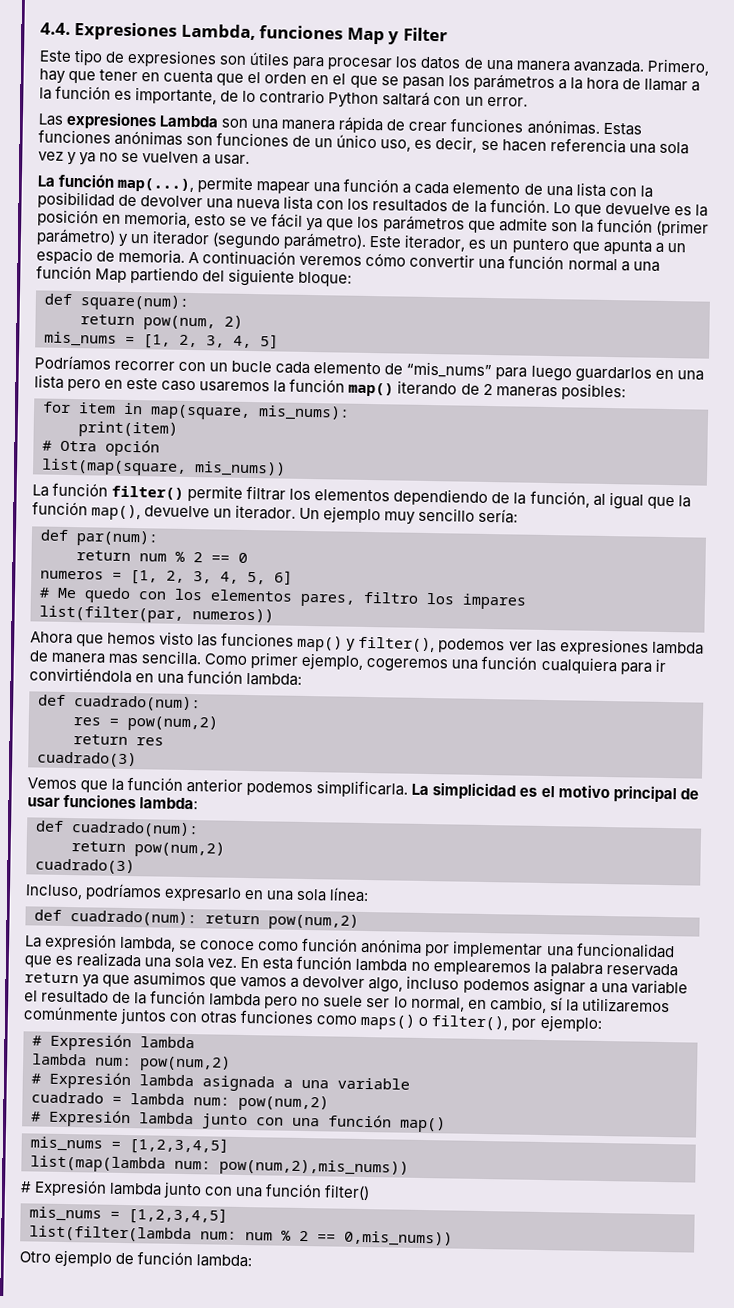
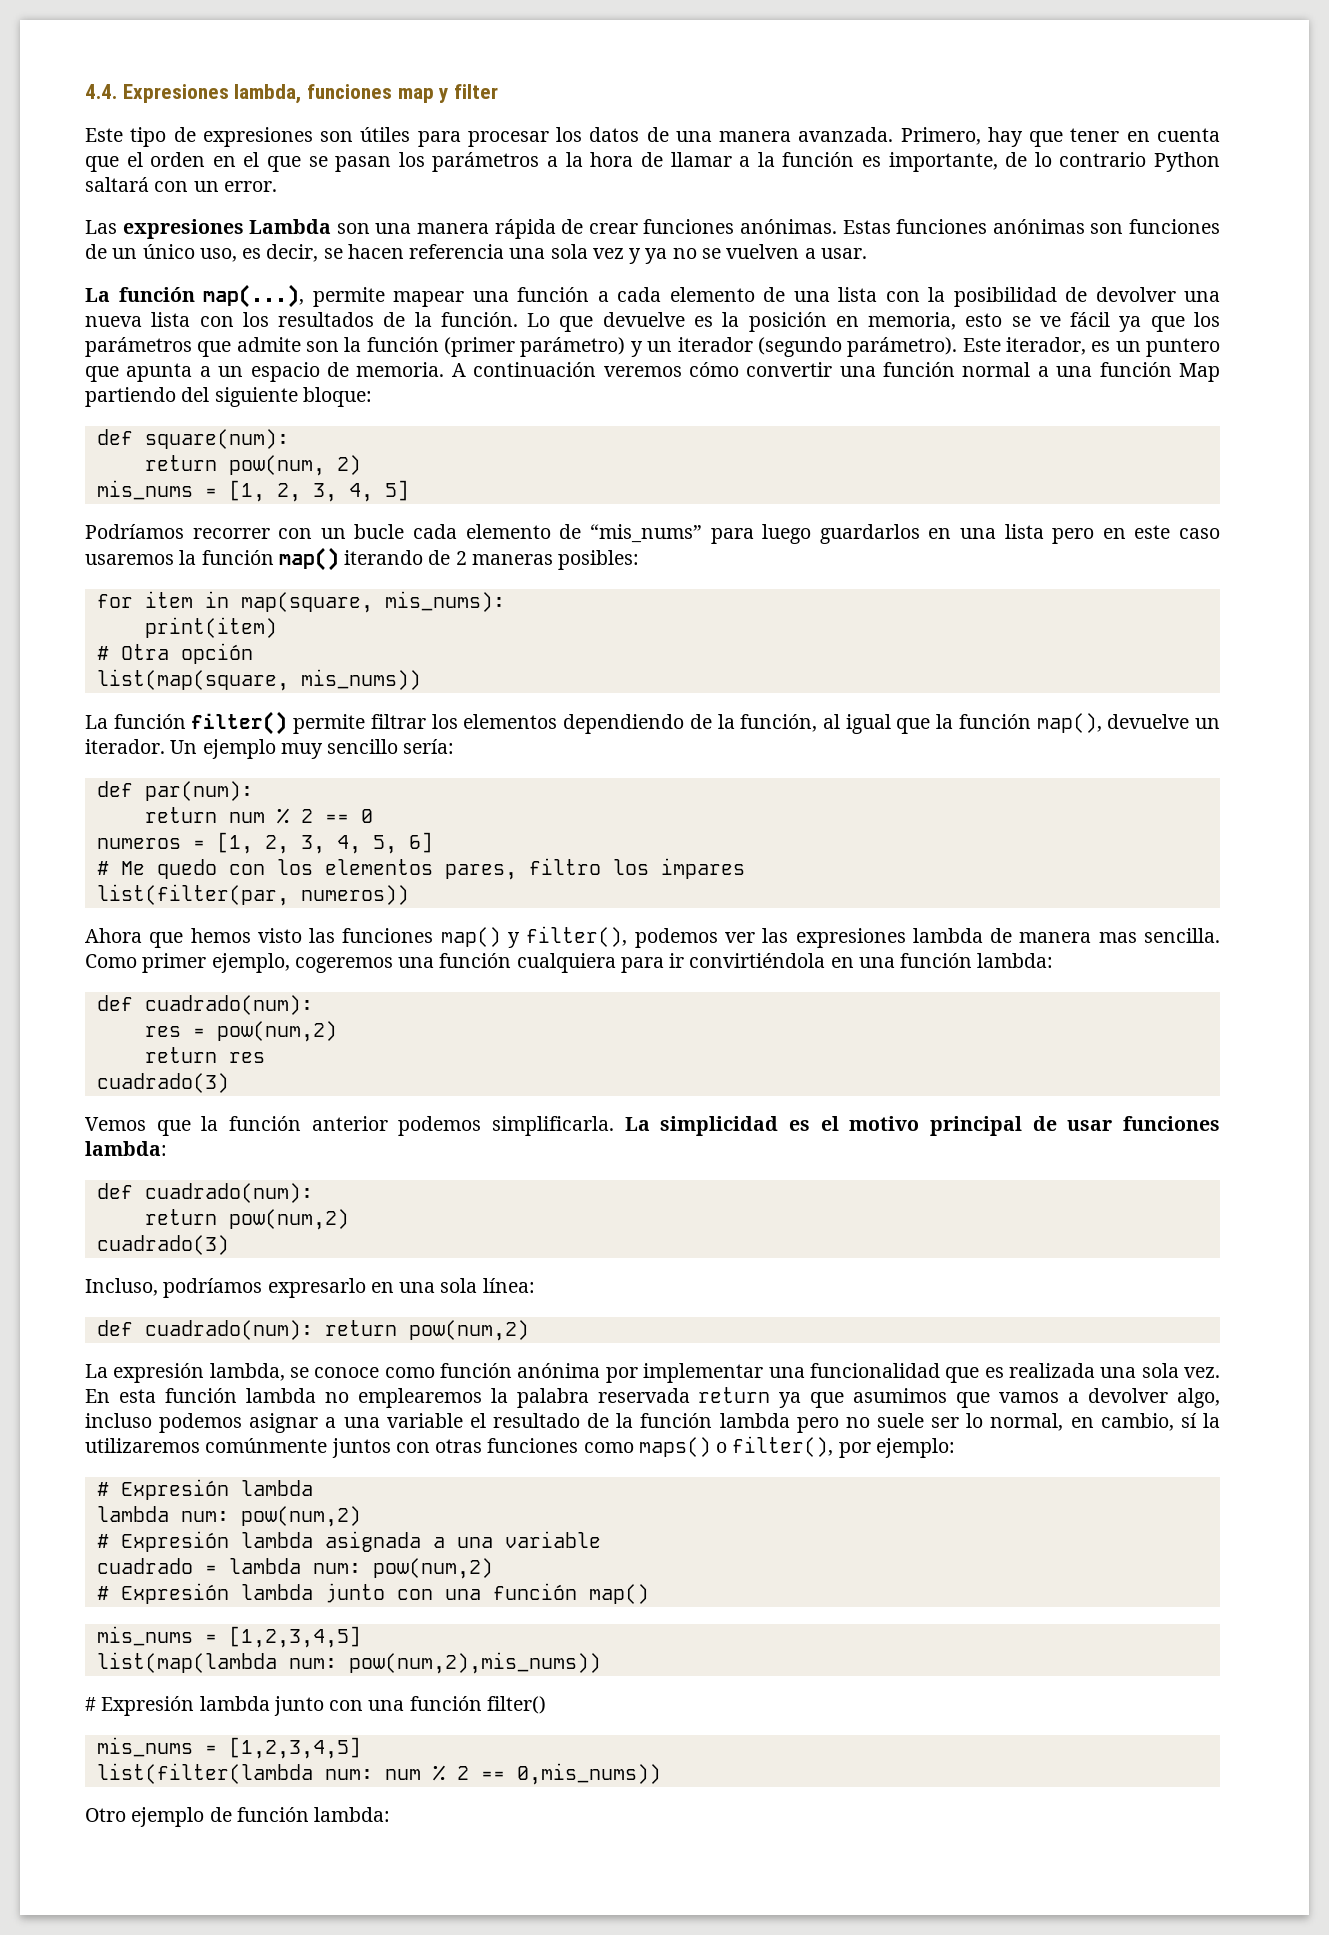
- 4.4. Expresiones Lambda, funciones Map y Filter
+ 4.4. Expresiones lambda, funciones map y filter

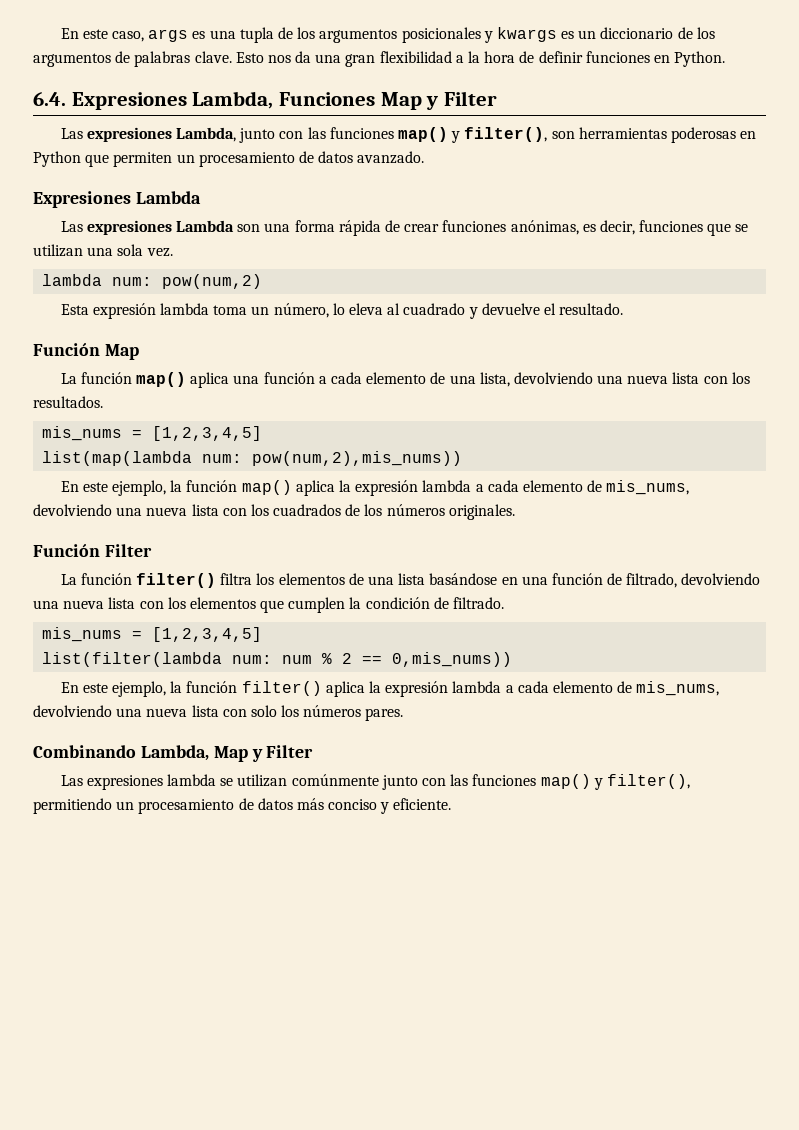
- 4.4. Expresiones lambda, funciones map y filter
- Este tipo de expresiones son útiles para procesar los datos de una manera avanzada. Primero, hay que tener en cuenta que el orden en el que se pasan los parámetros a la hora de llamar a la función es importante, de lo contrario Python saltará con un error.
+ En este caso, args es una tupla de los argumentos posicionales y kwargs es un diccionario de los argumentos de palabras clave. Esto nos da una gran flexibilidad a la hora de definir funciones en Python.
+ 6.4. Expresiones Lambda, Funciones Map y Filter
+ Las expresiones Lambda, junto con las funciones map() y filter(), son herramientas poderosas en Python que permiten un procesamiento de datos avanzado.
+ Expresiones Lambda
- Las expresiones Lambda son una manera rápida de crear funciones anónimas. Estas funciones anónimas son funciones de un único uso, es decir, se hacen referencia una sola vez y ya no se vuelven a usar.
- La función map(...), permite mapear una función a cada elemento de una lista con la posibilidad de devolver una nueva lista con los resultados de la función. Lo que devuelve es la posición en memoria, esto se ve fácil ya que los parámetros que admite son la función (primer parámetro) y un iterador (segundo parámetro). Este iterador, es un puntero que apunta a un espacio de memoria. A continuación veremos cómo convertir una función normal a una función Map partiendo del siguiente bloque:
- def square(num):
- return pow(num, 2)
- mis_nums = [1, 2, 3, 4, 5]
- Podríamos recorrer con un bucle cada elemento de “mis_nums” para luego guardarlos en una lista pero en este caso usaremos la función map() iterando de 2 maneras posibles:
- for item in map(square, mis_nums):
- print(item)
- # Otra opción
- list(map(square, mis_nums))
- La función filter() permite filtrar los elementos dependiendo de la función, al igual que la función map(), devuelve un iterador. Un ejemplo muy sencillo sería:
- def par(num):
- return num % 2 == 0
- numeros = [1, 2, 3, 4, 5, 6]
- # Me quedo con los elementos pares, filtro los impares
- list(filter(par, numeros))
- Ahora que hemos visto las funciones map() y filter(), podemos ver las expresiones lambda de manera mas sencilla. Como primer ejemplo, cogeremos una función cualquiera para ir convirtiéndola en una función lambda:
- def cuadrado(num):
- res = pow(num,2)
- return res
- cuadrado(3)
- Vemos que la función anterior podemos simplificarla. La simplicidad es el motivo principal de usar funciones lambda:
- def cuadrado(num):
- return pow(num,2)
- cuadrado(3)
- Incluso, podríamos expresarlo en una sola línea:
- def cuadrado(num): return pow(num,2)
- La expresión lambda, se conoce como función anónima por implementar una funcionalidad que es realizada una sola vez. En esta función lambda no emplearemos la palabra reservada return ya que asumimos que vamos a devolver algo, incluso podemos asignar a una variable el resultado de la función lambda pero no suele ser lo normal, en cambio, sí la utilizaremos comúnmente juntos con otras funciones como maps() o filter(), por ejemplo:
- # Expresión lambda
+ Las expresiones Lambda son una forma rápida de crear funciones anónimas, es decir, funciones que se utilizan una sola vez.
  lambda num: pow(num,2)
- # Expresión lambda asignada a una variable
- cuadrado = lambda num: pow(num,2)
- # Expresión lambda junto con una función map()
+ Esta expresión lambda toma un número, lo eleva al cuadrado y devuelve el resultado.
+ Función Map
+ La función map() aplica una función a cada elemento de una lista, devolviendo una nueva lista con los resultados.
- # Expresión lambda junto con una función filter()
+ En este ejemplo, la función map() aplica la expresión lambda a cada elemento de mis_nums, devolviendo una nueva lista con los cuadrados de los números originales.
+ Función Filter
+ La función filter() filtra los elementos de una lista basándose en una función de filtrado, devolviendo una nueva lista con los elementos que cumplen la condición de filtrado.
- Otro ejemplo de función lambda:
+ En este ejemplo, la función filter() aplica la expresión lambda a cada elemento de mis_nums, devolviendo una nueva lista con solo los números pares.
+ Combinando Lambda, Map y Filter
+ Las expresiones lambda se utilizan comúnmente junto con las funciones map() y filter(), permitiendo un procesamiento de datos más conciso y eficiente.

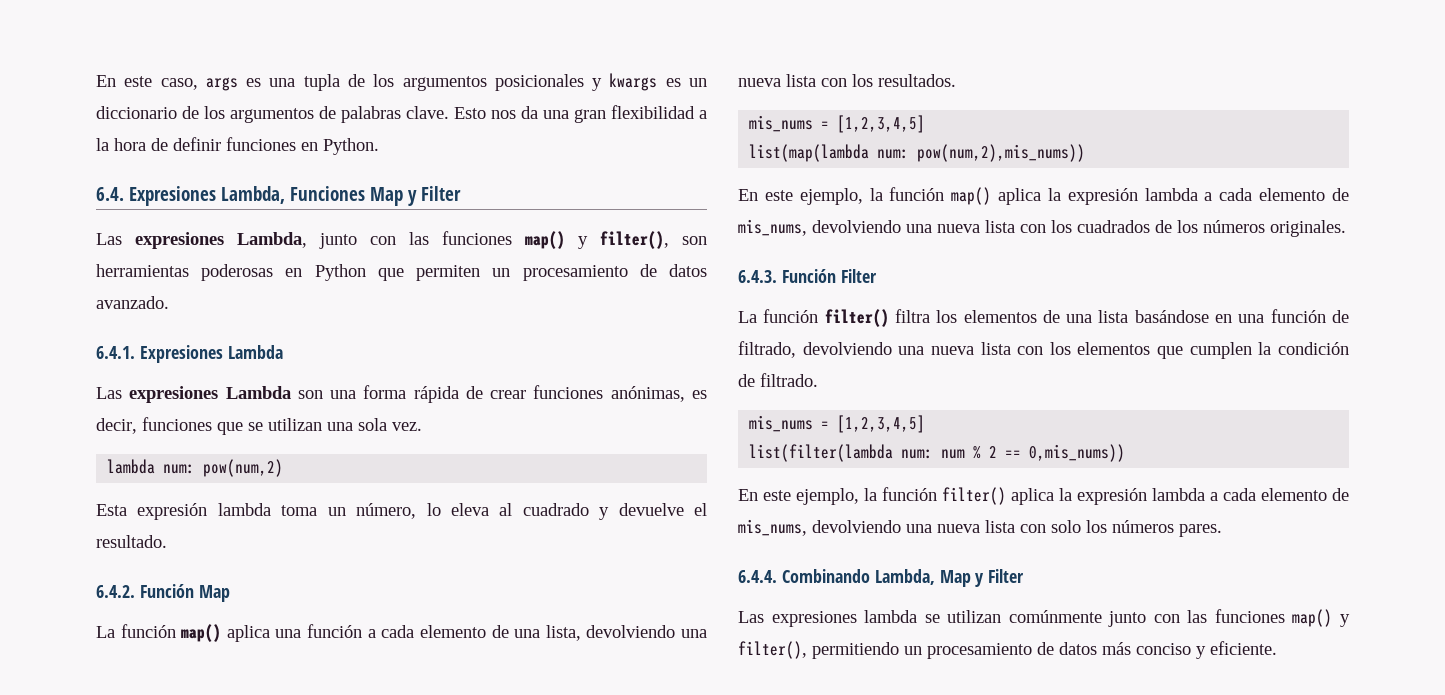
- Expresiones Lambda
+ 6.4.1. Expresiones Lambda
- Función Map
+ 6.4.2. Función Map
- Función Filter
+ 6.4.3. Función Filter
- Combinando Lambda, Map y Filter
+ 6.4.4. Combinando Lambda, Map y Filter

